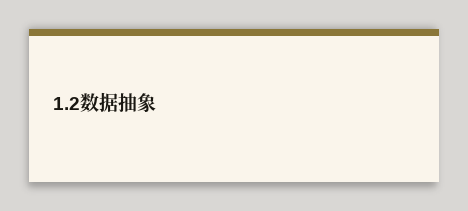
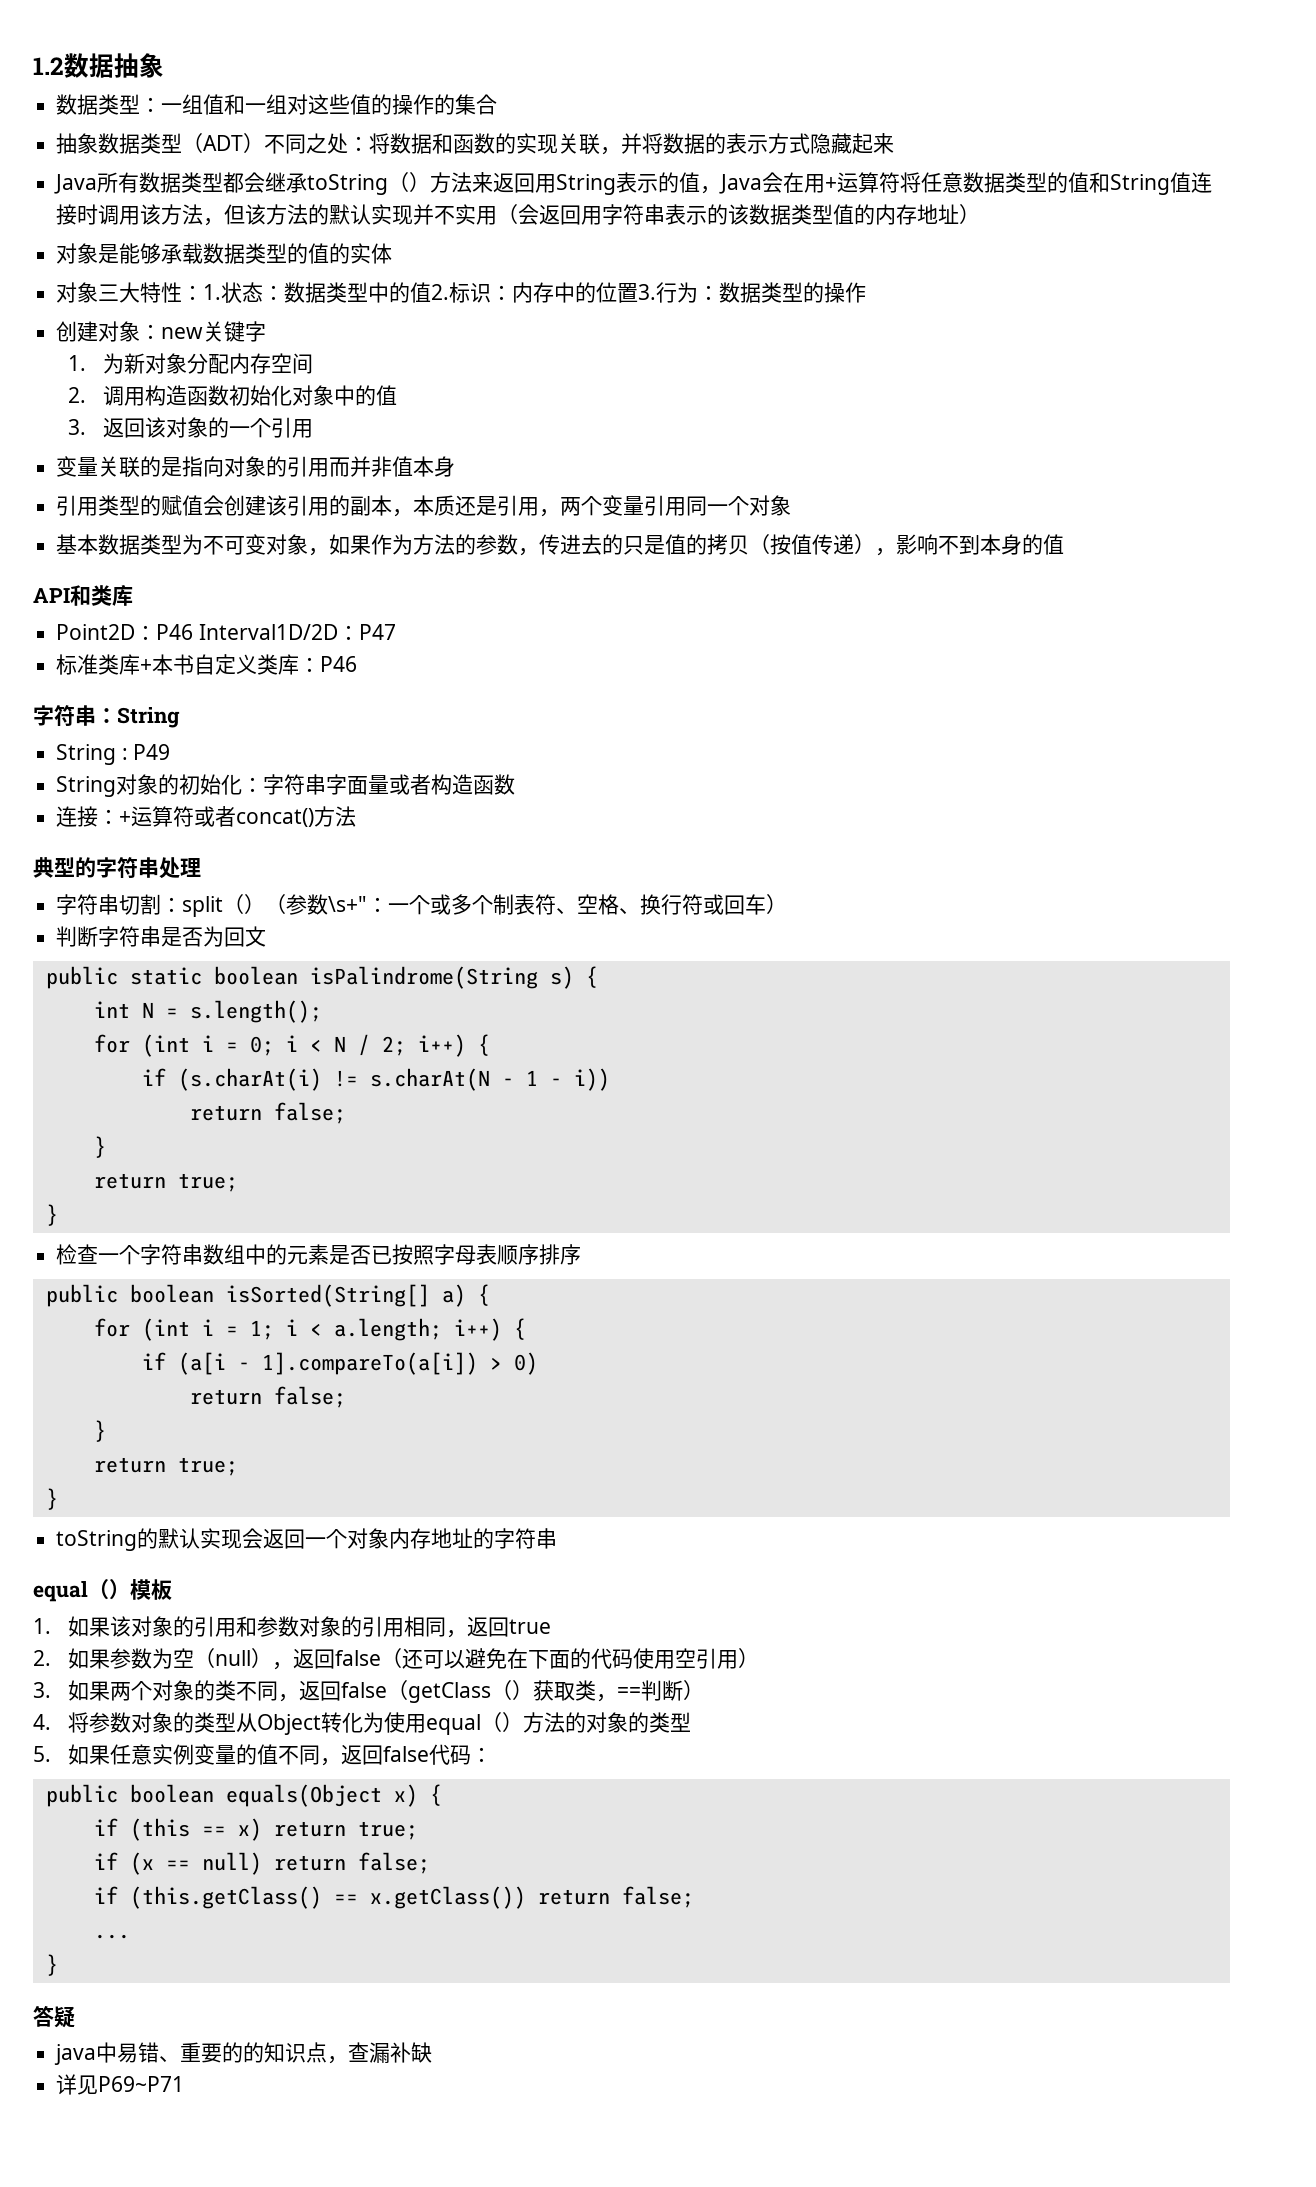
+ 数据类型：一组值和一组对这些值的操作的集合
+ 抽象数据类型（ADT）不同之处：将数据和函数的实现关联，并将数据的表示方式隐藏起来
+ Java所有数据类型都会继承toString（）方法来返回用String表示的值，Java会在用+运算符将任意数据类型的值和String值连接时调用该方法，但该方法的默认实现并不实用（会返回用字符串表示的该数据类型值的内存地址）
+ 对象是能够承载数据类型的值的实体
+ 对象三大特性：1.状态：数据类型中的值2.标识：内存中的位置3.行为：数据类型的操作
+ 创建对象：new关键字
+ 1.为新对象分配内存空间
+ 2.调用构造函数初始化对象中的值
+ 3.返回该对象的一个引用
+ 变量关联的是指向对象的引用而并非值本身
+ 引用类型的赋值会创建该引用的副本，本质还是引用，两个变量引用同一个对象
+ 基本数据类型为不可变对象，如果作为方法的参数，传进去的只是值的拷贝（按值传递），影响不到本身的值
+ API和类库
+ Point2D：P46 Interval1D/2D：P47
+ 标准类库+本书自定义类库：P46
+ 字符串：String
+ String : P49
+ String对象的初始化：字符串字面量或者构造函数
+ 连接：+运算符或者concat()方法
+ 典型的字符串处理
+ 字符串切割：split（）（参数\s+"：一个或多个制表符、空格、换行符或回车）
+ 判断字符串是否为回文
+ public static boolean isPalindrome(String s) {
+ int N = s.length();
+ for (int i = 0; i < N / 2; i++) {
+ if (s.charAt(i) != s.charAt(N - 1 - i))
+ return false;
+ }
+ return true;
+ }
+ 检查一个字符串数组中的元素是否已按照字母表顺序排序
+ public boolean isSorted(String[] a) {
+ for (int i = 1; i < a.length; i++) {
+ if (a[i - 1].compareTo(a[i]) > 0)
+ return false;
+ }
+ return true;
+ }
+ toString的默认实现会返回一个对象内存地址的字符串
+ equal（）模板
+ 1.如果该对象的引用和参数对象的引用相同，返回true
+ 2.如果参数为空（null），返回false（还可以避免在下面的代码使用空引用）
+ 3.如果两个对象的类不同，返回false（getClass（）获取类，==判断）
+ 4.将参数对象的类型从Object转化为使用equal（）方法的对象的类型
+ 5.如果任意实例变量的值不同，返回false代码：
+ public boolean equals(Object x) {
+ if (this == x) return true;
+ if (x == null) return false;
+ if (this.getClass() == x.getClass()) return false;
+ ...
+ }
+ 答疑
+ java中易错、重要的的知识点，查漏补缺
+ 详见P69~P71

